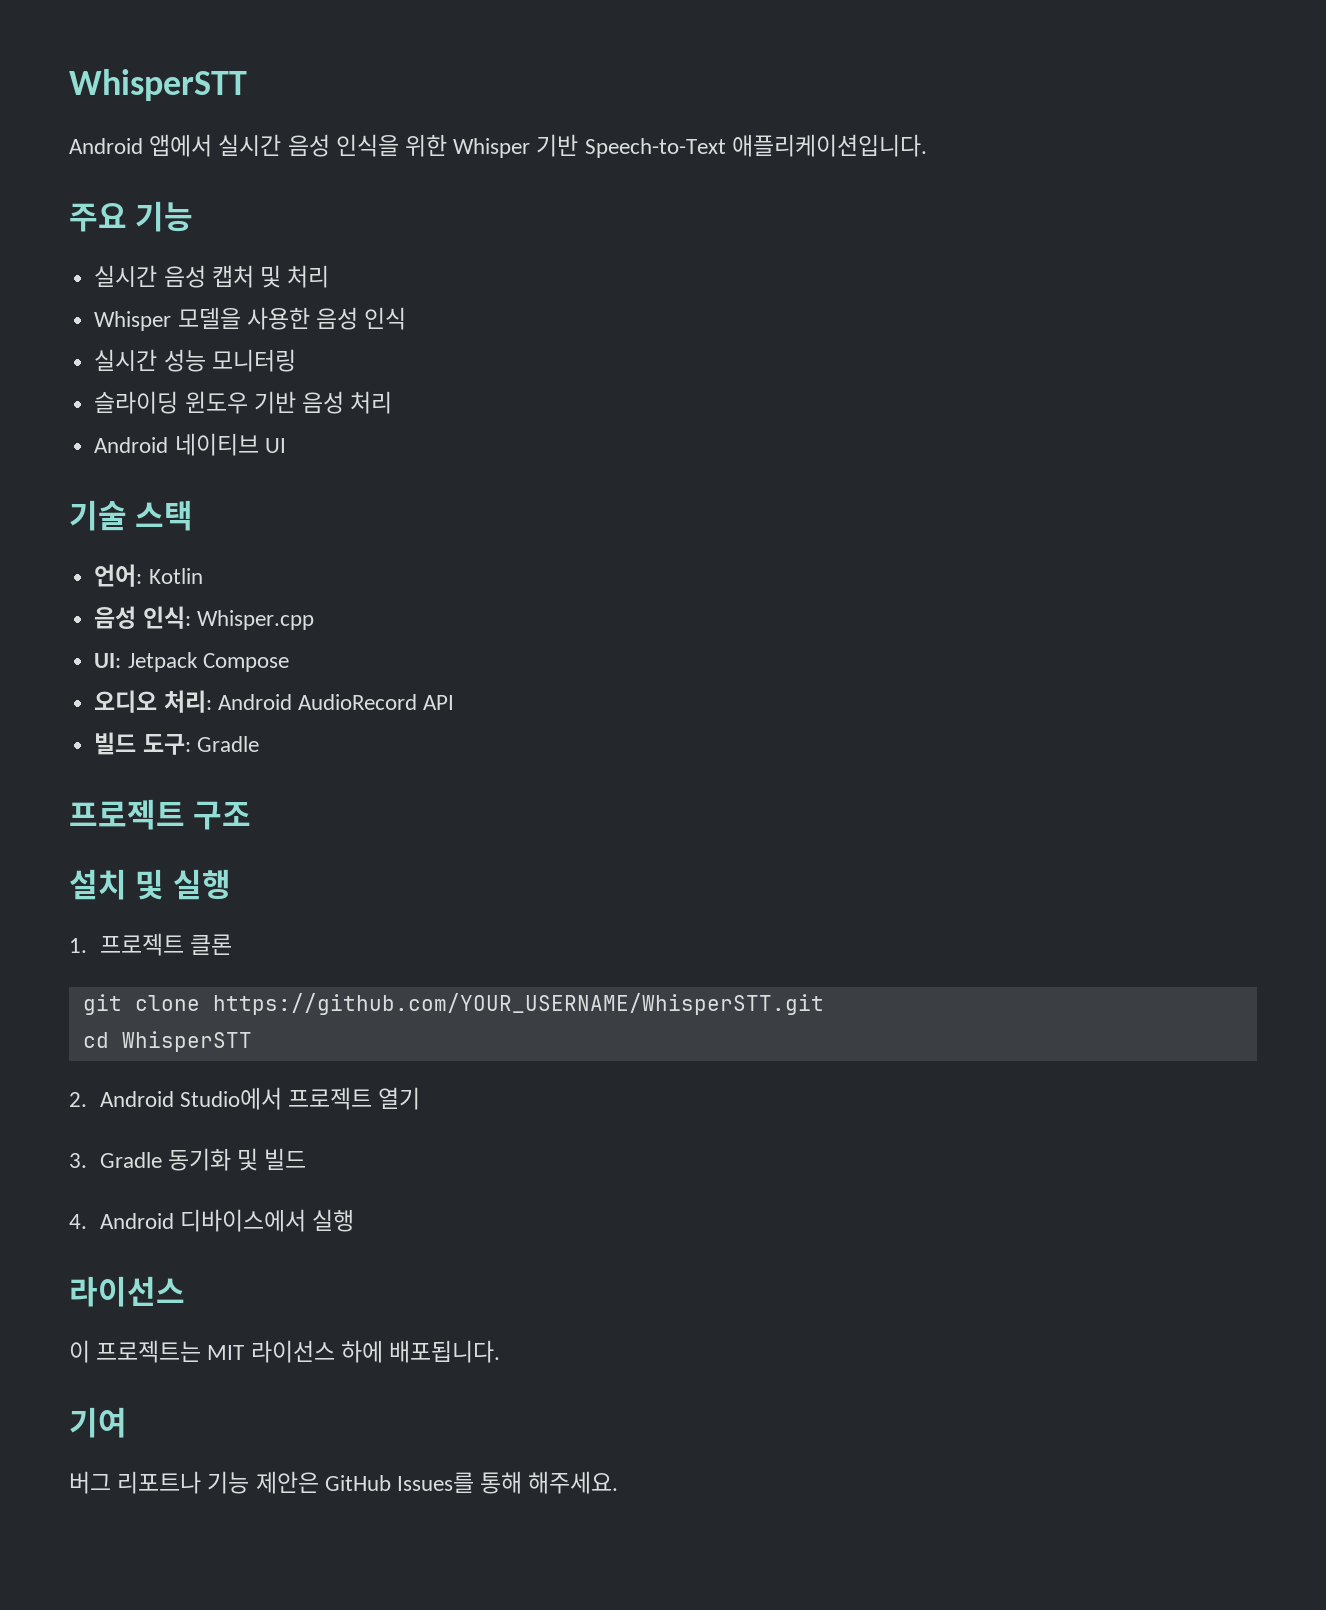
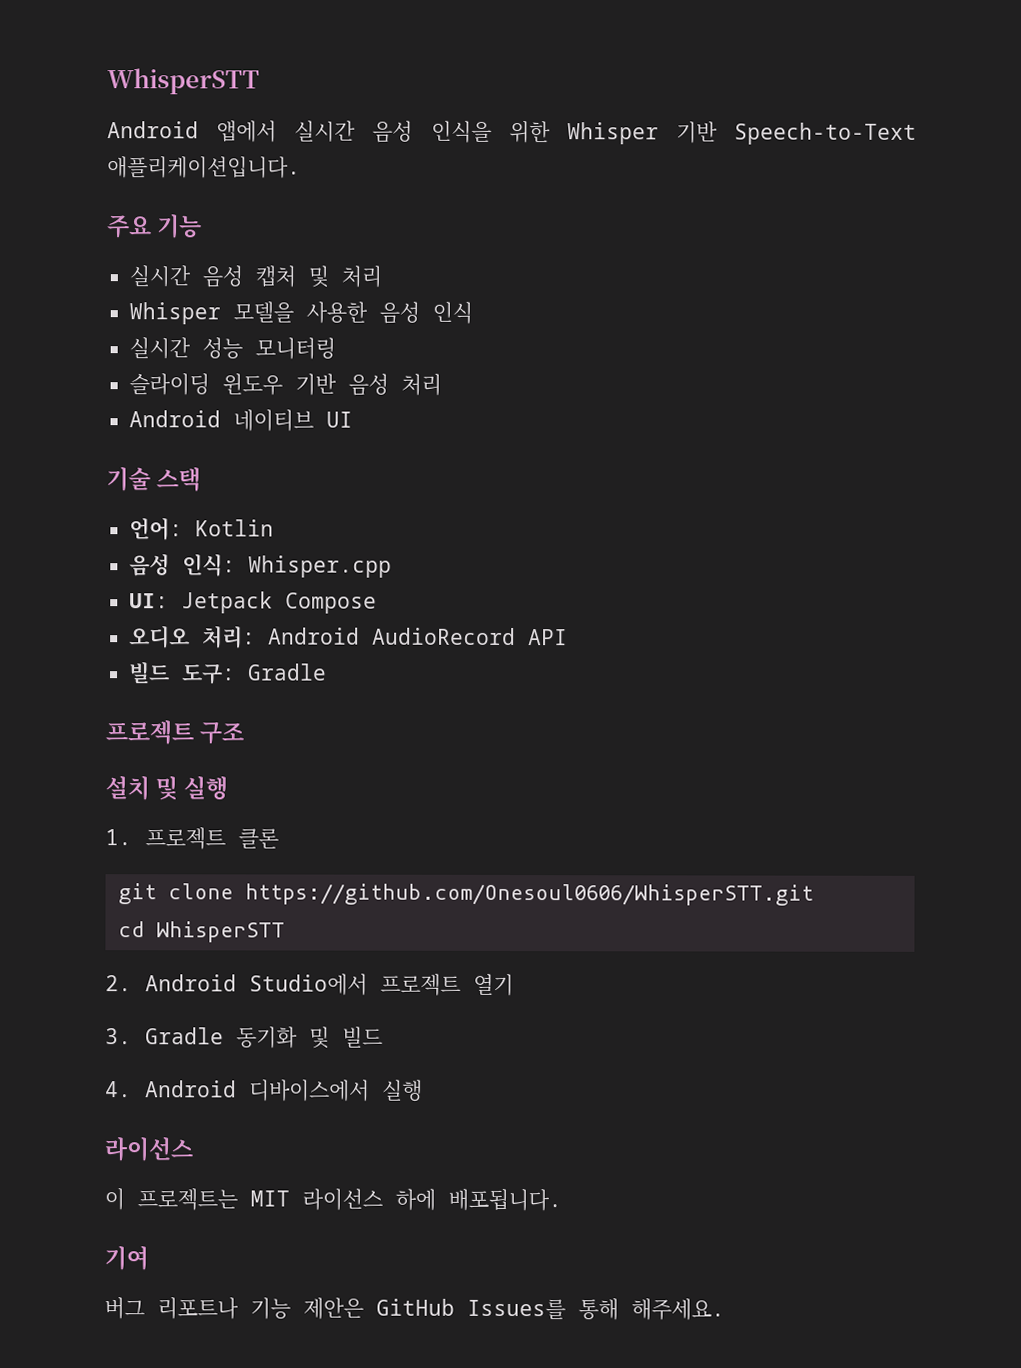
- git clone https://github.com/YOUR_USERNAME/WhisperSTT.git
+ git clone https://github.com/Onesoul0606/WhisperSTT.git

